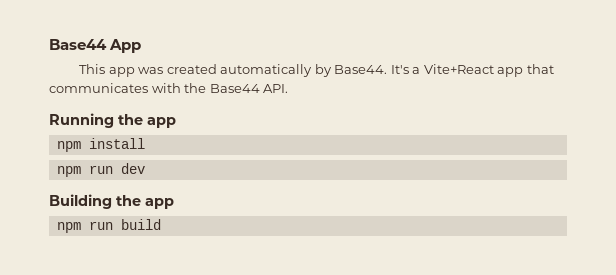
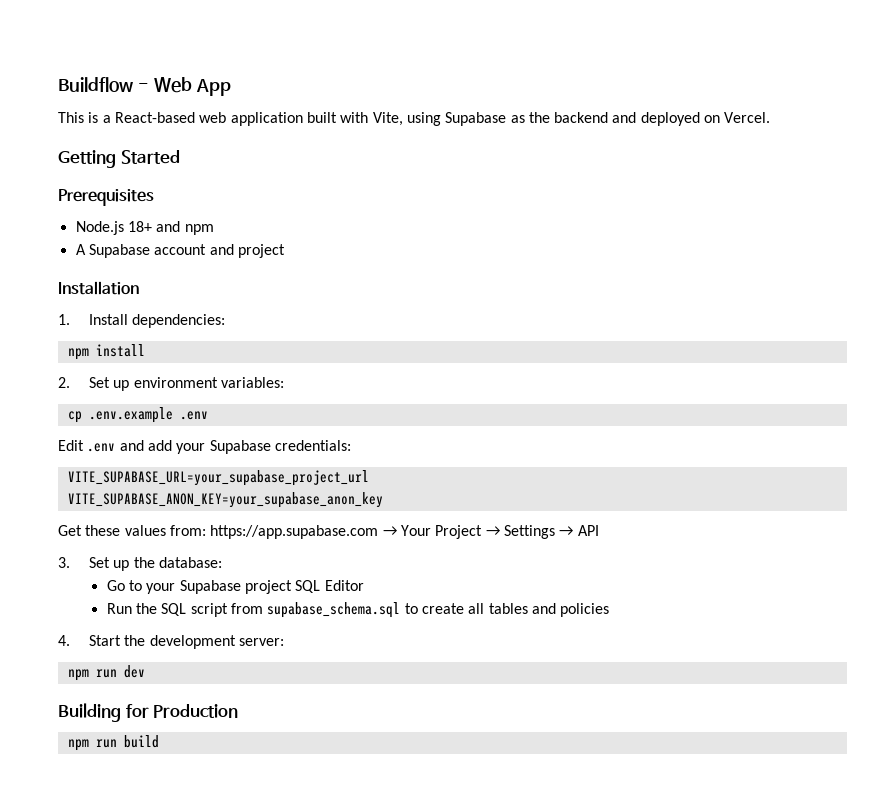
- Base44 App
+ Buildflow - Web App
- This app was created automatically by Base44. It's a Vite+React app that communicates with the Base44 API.
- Running the app
+ This is a React-based web application built with Vite, using Supabase as the backend and deployed on Vercel.
+ Getting Started
+ Prerequisites
+ Node.js 18+ and npm
+ A Supabase account and project
+ Installation
+ 1. Install dependencies:
  npm install
+ 2. Set up environment variables:
+ cp .env.example .env
+ Edit .env and add your Supabase credentials:
+ VITE_SUPABASE_URL=your_supabase_project_url
+ VITE_SUPABASE_ANON_KEY=your_supabase_anon_key
+ Get these values from: https://app.supabase.com → Your Project → Settings → API
+ 3. Set up the database:
+ Go to your Supabase project SQL Editor
+ Run the SQL script from supabase_schema.sql to create all tables and policies
+ 4. Start the development server:
- Building the app
+ Building for Production

